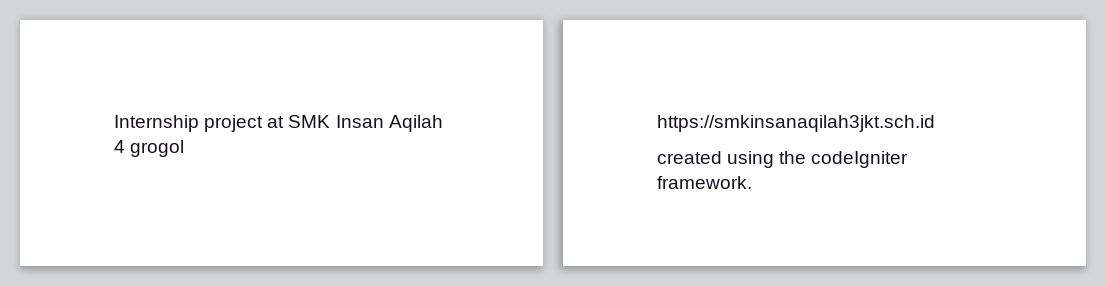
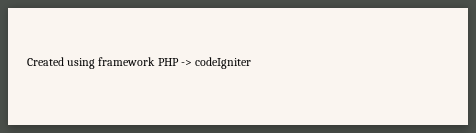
- Internship project at SMK Insan Aqilah 4 grogol https://smkinsanaqilah3jkt.sch.id
- created using the codeIgniter framework.
+ Created using framework PHP -> codeIgniter

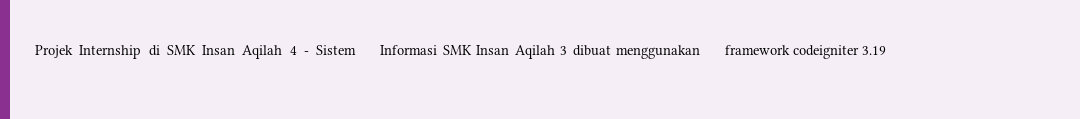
- Created using framework PHP -> codeIgniter
+ Projek Internship di SMK Insan Aqilah 4 - Sistem Informasi SMK Insan Aqilah 3 dibuat menggunakan framework codeigniter 3.19

